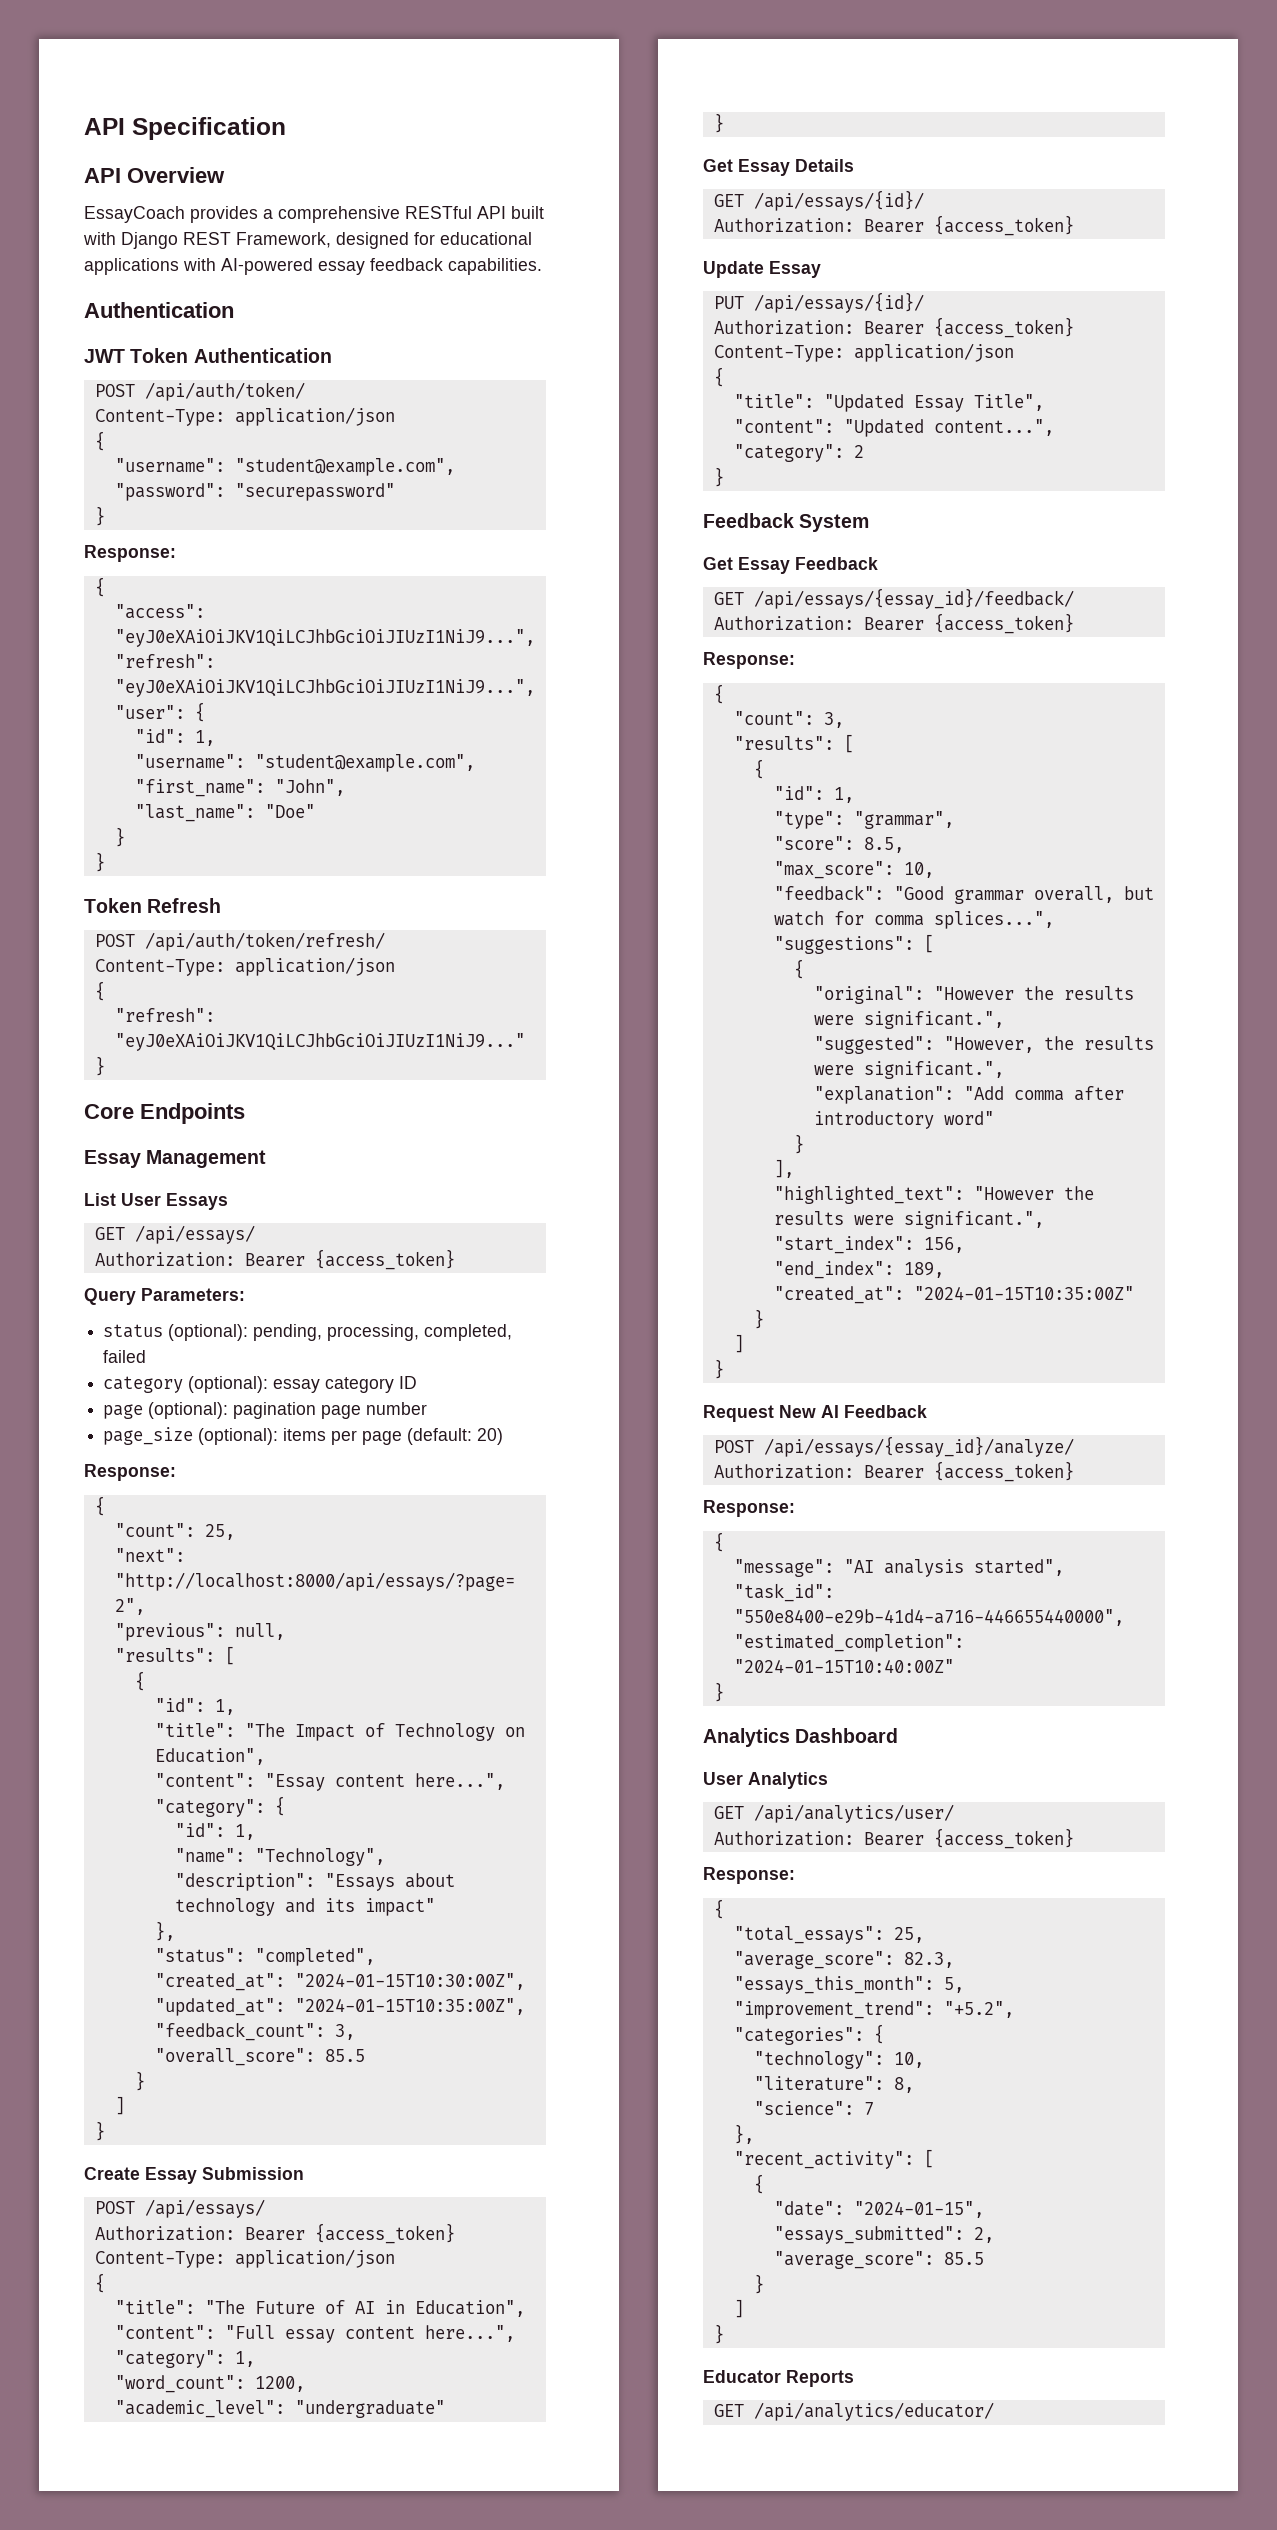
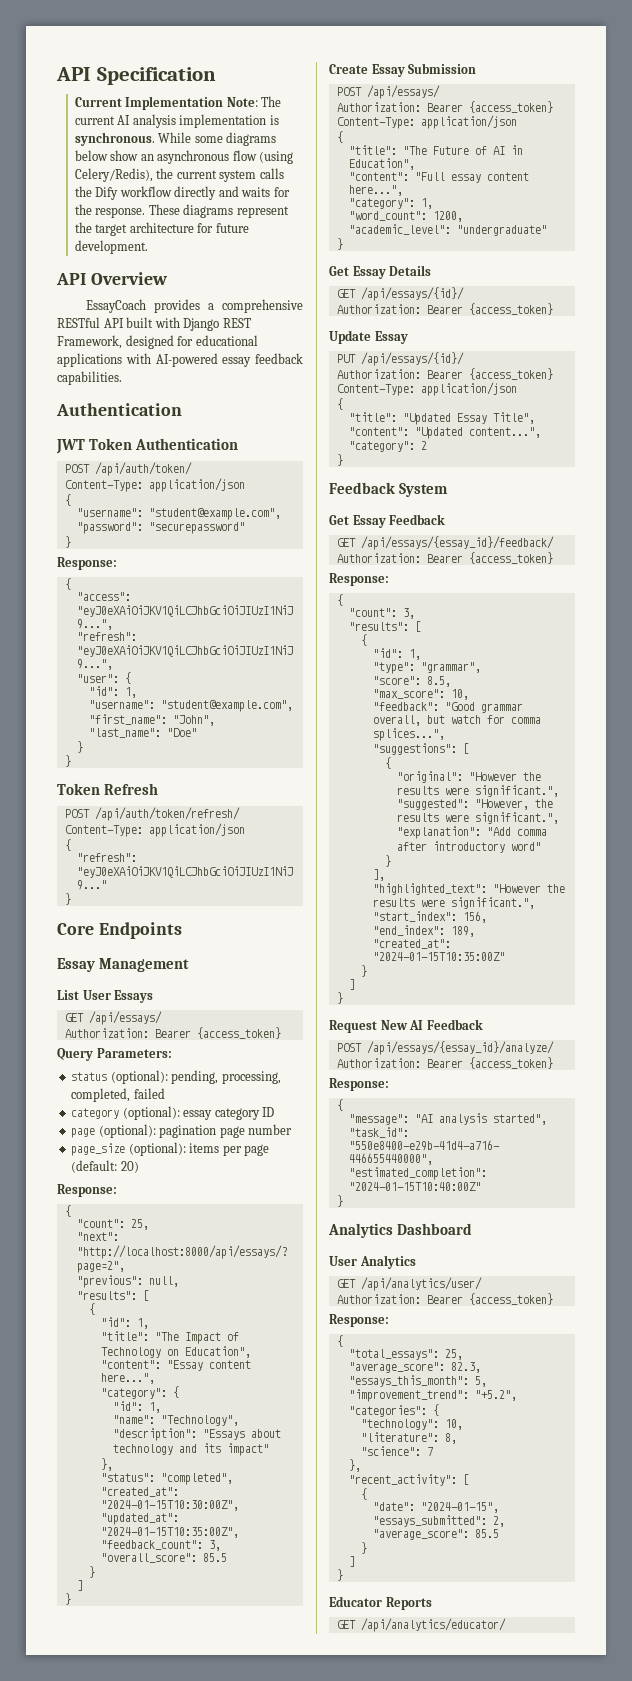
+ Current Implementation Note: The current AI analysis implementation is synchronous. While some diagrams below show an asynchronous flow (using Celery/Redis), the current system calls the Dify workflow directly and waits for the response. These diagrams represent the target architecture for future development.

